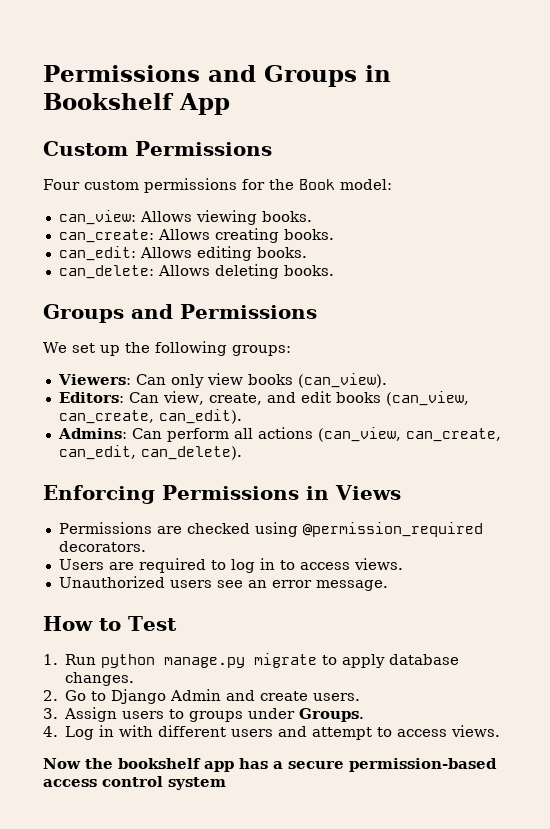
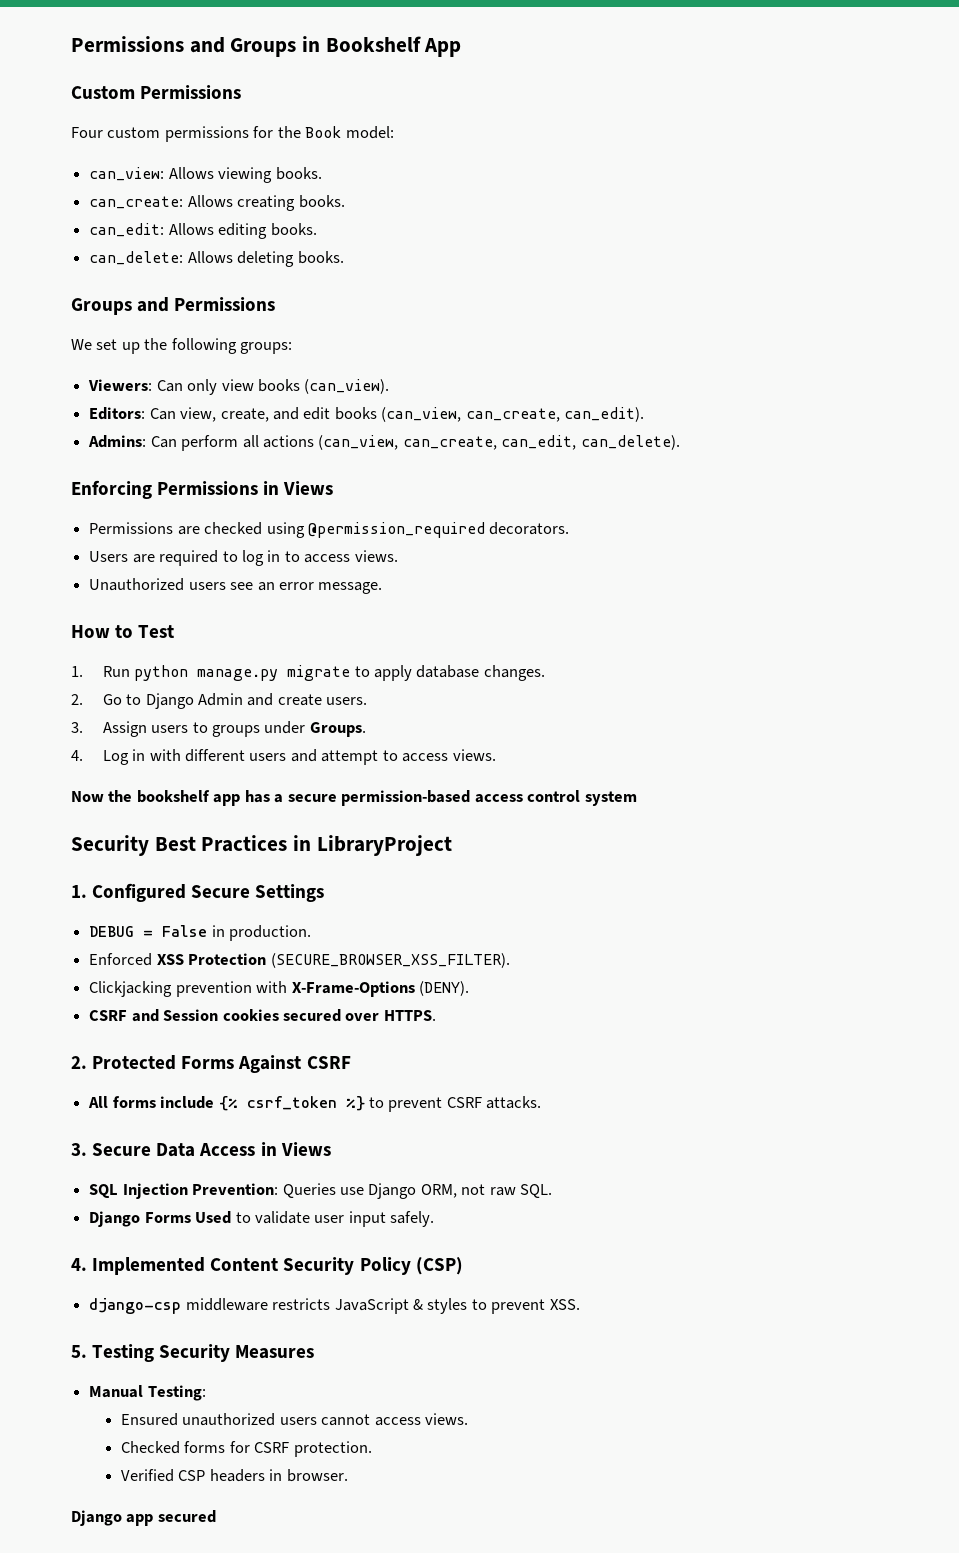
+ Security Best Practices in LibraryProject
+ 1. Configured Secure Settings
+ DEBUG = False in production.
+ Enforced XSS Protection (SECURE_BROWSER_XSS_FILTER).
+ Clickjacking prevention with X-Frame-Options (DENY).
+ CSRF and Session cookies secured over HTTPS.
+ 2. Protected Forms Against CSRF
+ All forms include {% csrf_token %} to prevent CSRF attacks.
+ 3. Secure Data Access in Views
+ SQL Injection Prevention: Queries use Django ORM, not raw SQL.
+ Django Forms Used to validate user input safely.
+ 4. Implemented Content Security Policy (CSP)
+ django-csp middleware restricts JavaScript & styles to prevent XSS.
+ 5. Testing Security Measures
+ Manual Testing:
+ Ensured unauthorized users cannot access views.
+ Checked forms for CSRF protection.
+ Verified CSP headers in browser.
+ Django app secured

